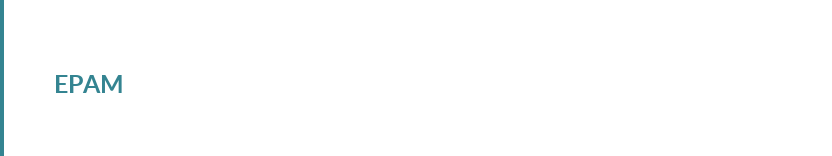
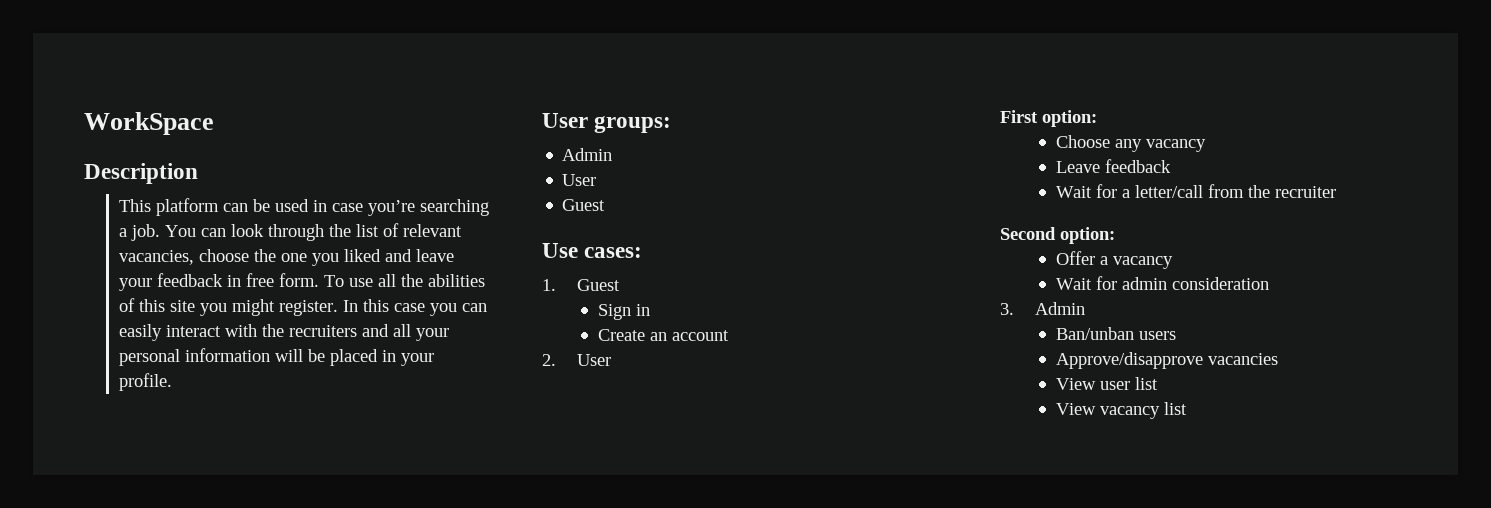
- EPAM
+ WorkSpace
+ Description
+ This platform can be used in case you’re searching a job. You can look through the list of relevant vacancies, choose the one you liked and leave your feedback in free form. To use all the abilities of this site you might register. In this case you can easily interact with the recruiters and all your personal information will be placed in your profile.
+ User groups:
+ Admin
+ User
+ Guest
+ Use cases:
+ 1. Guest
+ Sign in
+ Create an account
+ 2. User
+ First option:
+ Choose any vacancy
+ Leave feedback
+ Wait for a letter/call from the recruiter
+ Second option:
+ Offer a vacancy
+ Wait for admin consideration
+ 3. Admin
+ Ban/unban users
+ Approve/disapprove vacancies
+ View user list
+ View vacancy list

